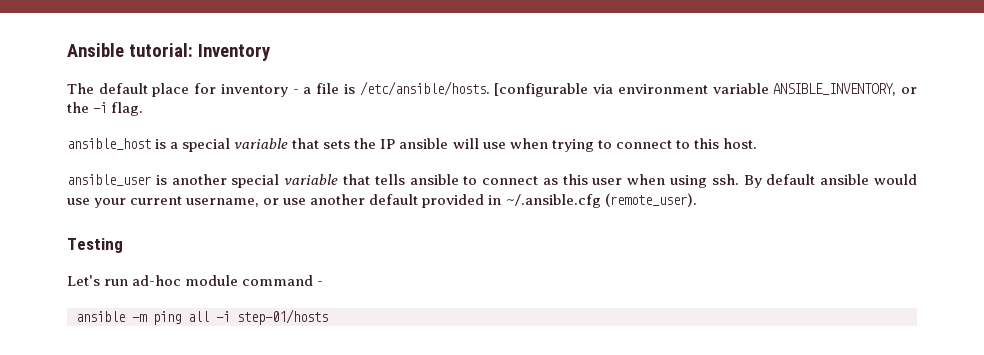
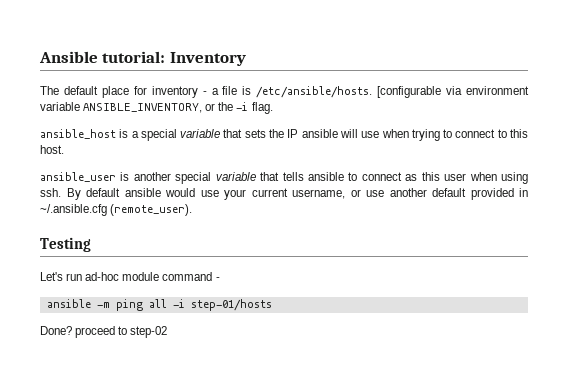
+ Done? proceed to step-02

